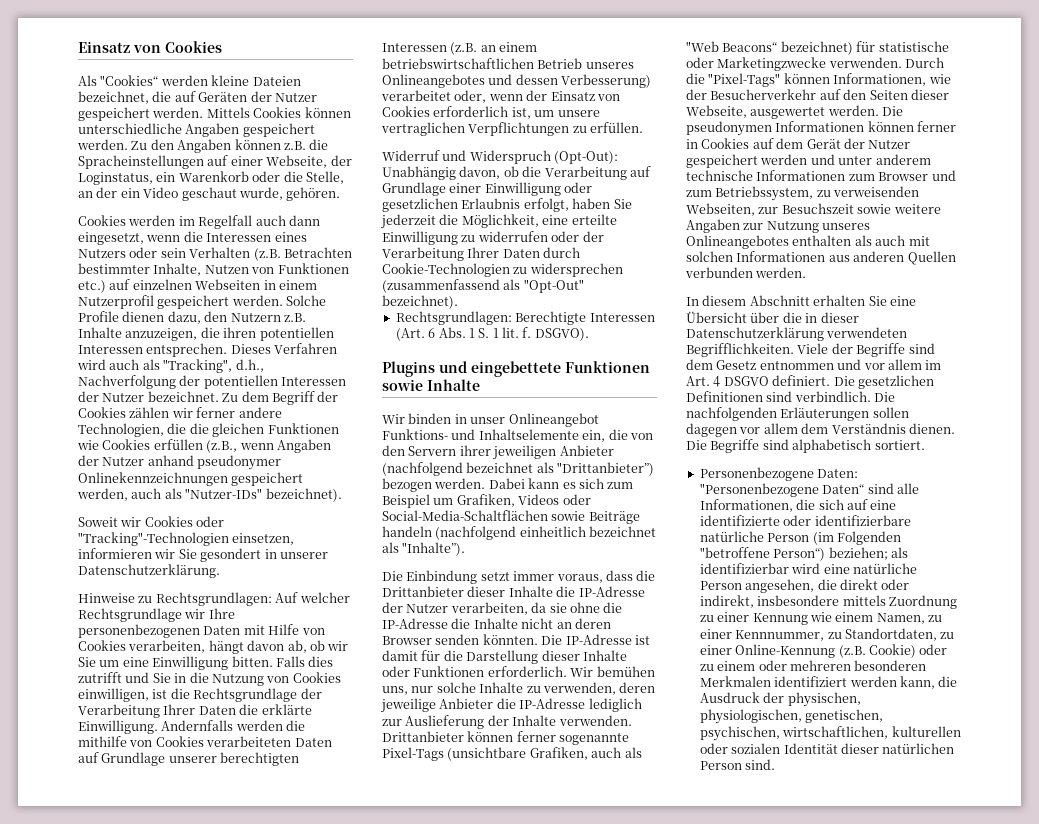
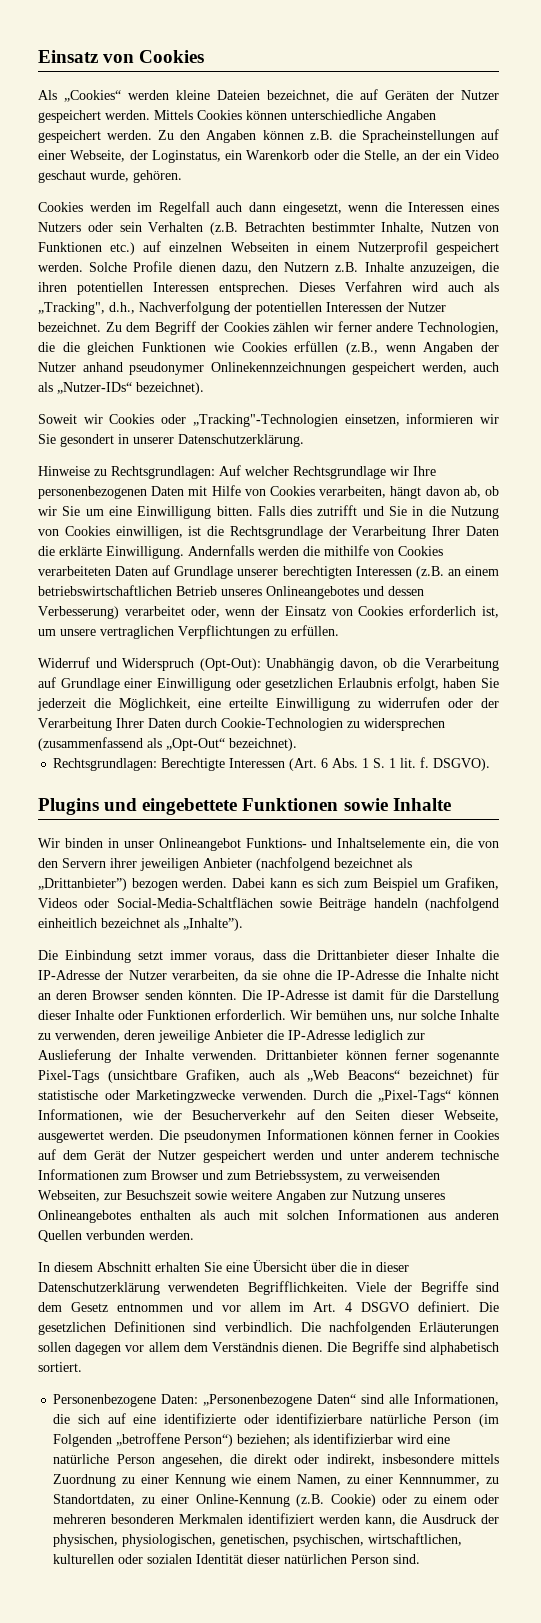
- Als "Cookies“ werden kleine Dateien bezeichnet, die auf Geräten der Nutzer gespeichert werden.
+ Als „Cookies“ werden kleine Dateien bezeichnet, die auf Geräten der Nutzer gespeichert werden.
- Dieses Verfahren wird auch als "Tracking", d.h., Nachverfolgung der potentiellen Interessen der Nutzer bezeichnet.
+ Dieses Verfahren wird auch als „Tracking", d.h., Nachverfolgung der potentiellen Interessen der Nutzer bezeichnet.
- Zu dem Begriff der Cookies zählen wir ferner andere Technologien, die die gleichen Funktionen wie Cookies erfüllen (z.B., wenn Angaben der Nutzer anhand pseudonymer Onlinekennzeichnungen gespeichert werden, auch als "Nutzer-IDs" bezeichnet).
+ Zu dem Begriff der Cookies zählen wir ferner andere Technologien, die die gleichen Funktionen wie Cookies erfüllen (z.B., wenn Angaben der Nutzer anhand pseudonymer Onlinekennzeichnungen gespeichert werden, auch als „Nutzer-IDs“ bezeichnet).
- Soweit wir Cookies oder "Tracking"-Technologien einsetzen, informieren wir Sie gesondert in unserer Datenschutzerklärung.
+ Soweit wir Cookies oder „Tracking"-Technologien einsetzen, informieren wir Sie gesondert in unserer Datenschutzerklärung.
- Widerruf und Widerspruch (Opt-Out): Unabhängig davon, ob die Verarbeitung auf Grundlage einer Einwilligung oder gesetzlichen Erlaubnis erfolgt, haben Sie jederzeit die Möglichkeit, eine erteilte Einwilligung zu widerrufen oder der Verarbeitung Ihrer Daten durch Cookie-Technologien zu widersprechen (zusammenfassend als "Opt-Out" bezeichnet).
+ Widerruf und Widerspruch (Opt-Out): Unabhängig davon, ob die Verarbeitung auf Grundlage einer Einwilligung oder gesetzlichen Erlaubnis erfolgt, haben Sie jederzeit die Möglichkeit, eine erteilte Einwilligung zu widerrufen oder der Verarbeitung Ihrer Daten durch Cookie-Technologien zu widersprechen (zusammenfassend als „Opt-Out“ bezeichnet).
- Wir binden in unser Onlineangebot Funktions- und Inhaltselemente ein, die von den Servern ihrer jeweiligen Anbieter (nachfolgend bezeichnet als "Drittanbieter”) bezogen werden.
+ Wir binden in unser Onlineangebot Funktions- und Inhaltselemente ein, die von den Servern ihrer jeweiligen Anbieter (nachfolgend bezeichnet als „Drittanbieter”) bezogen werden.
- Dabei kann es sich zum Beispiel um Grafiken, Videos oder Social-Media-Schaltflächen sowie Beiträge handeln (nachfolgend einheitlich bezeichnet als "Inhalte”).
+ Dabei kann es sich zum Beispiel um Grafiken, Videos oder Social-Media-Schaltflächen sowie Beiträge handeln (nachfolgend einheitlich bezeichnet als „Inhalte”).
- Drittanbieter können ferner sogenannte Pixel-Tags (unsichtbare Grafiken, auch als "Web Beacons“ bezeichnet) für statistische oder Marketingzwecke verwenden.
+ Drittanbieter können ferner sogenannte Pixel-Tags (unsichtbare Grafiken, auch als „Web Beacons“ bezeichnet) für statistische oder Marketingzwecke verwenden.
- Durch die "Pixel-Tags" können Informationen, wie der Besucherverkehr auf den Seiten dieser Webseite, ausgewertet werden.
+ Durch die „Pixel-Tags“ können Informationen, wie der Besucherverkehr auf den Seiten dieser Webseite, ausgewertet werden.
- "Personenbezogene Daten“ sind alle Informationen, die sich auf eine identifizierte oder identifizierbare natürliche Person (im Folgenden "betroffene Person“) beziehen;
+ „Personenbezogene Daten“ sind alle Informationen, die sich auf eine identifizierte oder identifizierbare natürliche Person (im Folgenden „betroffene Person“) beziehen;

